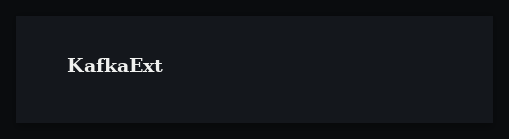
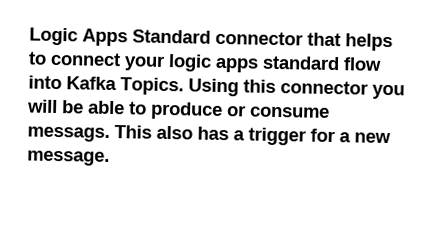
- KafkaExt
+ Logic Apps Standard connector that helps to connect your logic apps standard flow into Kafka Topics. Using this connector you will be able to produce or consume messags. This also has a trigger for a new message.

